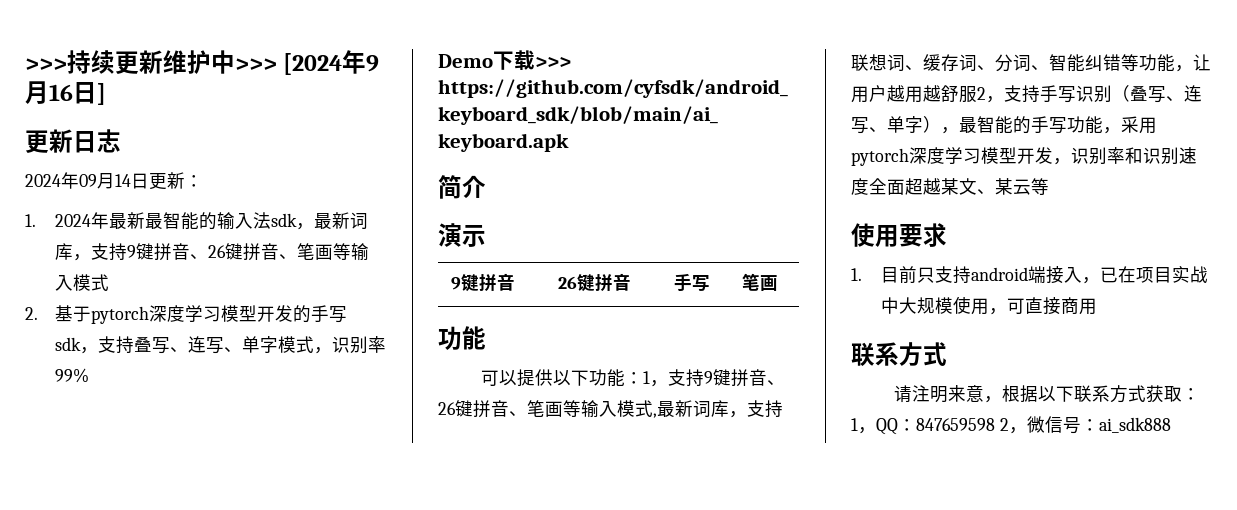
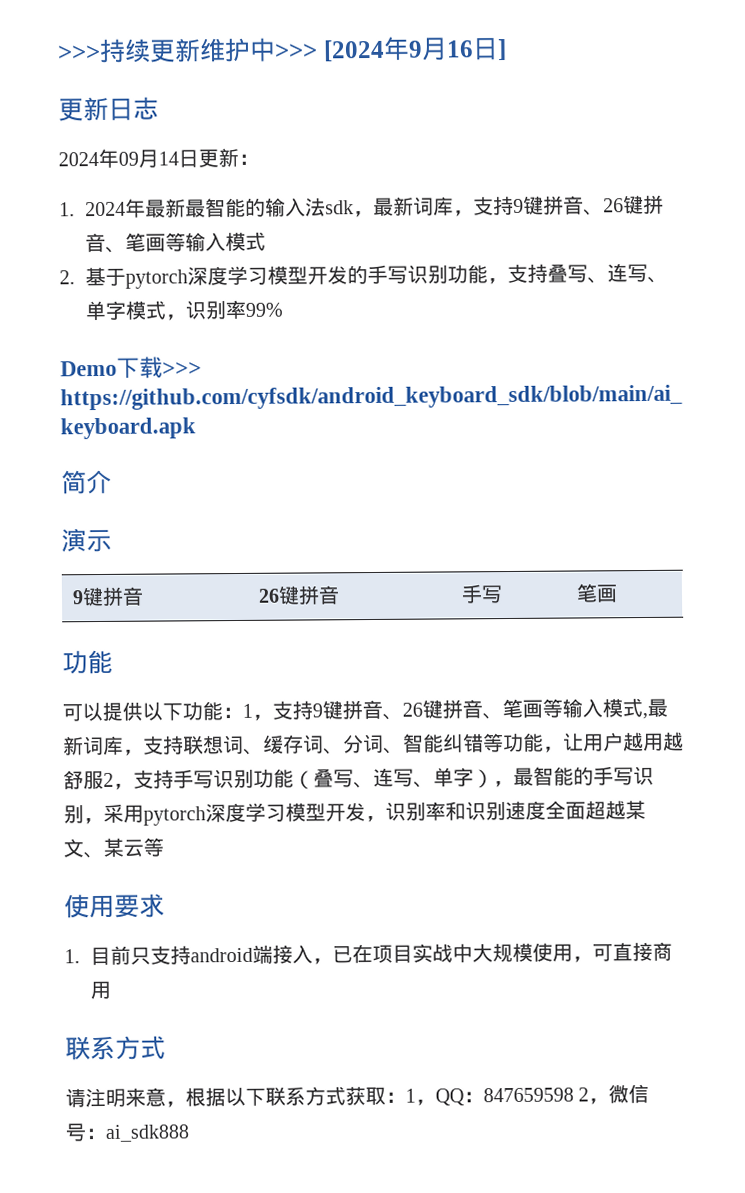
- 2.基于pytorch深度学习模型开发的手写sdk，支持叠写、连写、单字模式，识别率99%
+ 2.基于pytorch深度学习模型开发的手写识别功能，支持叠写、连写、单字模式，识别率99%
- 1，支持9键拼音、26键拼音、笔画等输入模式,最新词库，支持联想词、缓存词、分词、智能纠错等功能，让用户越用越舒服2，支持手写识别（叠写、连写、单字），最智能的手写功能，采用pytorch深度学习模型开发，识别率和识别速度全面超越某文、某云等
+ 1，支持9键拼音、26键拼音、笔画等输入模式,最新词库，支持联想词、缓存词、分词、智能纠错等功能，让用户越用越舒服2，支持手写识别功能（叠写、连写、单字），最智能的手写识别，采用pytorch深度学习模型开发，识别率和识别速度全面超越某文、某云等

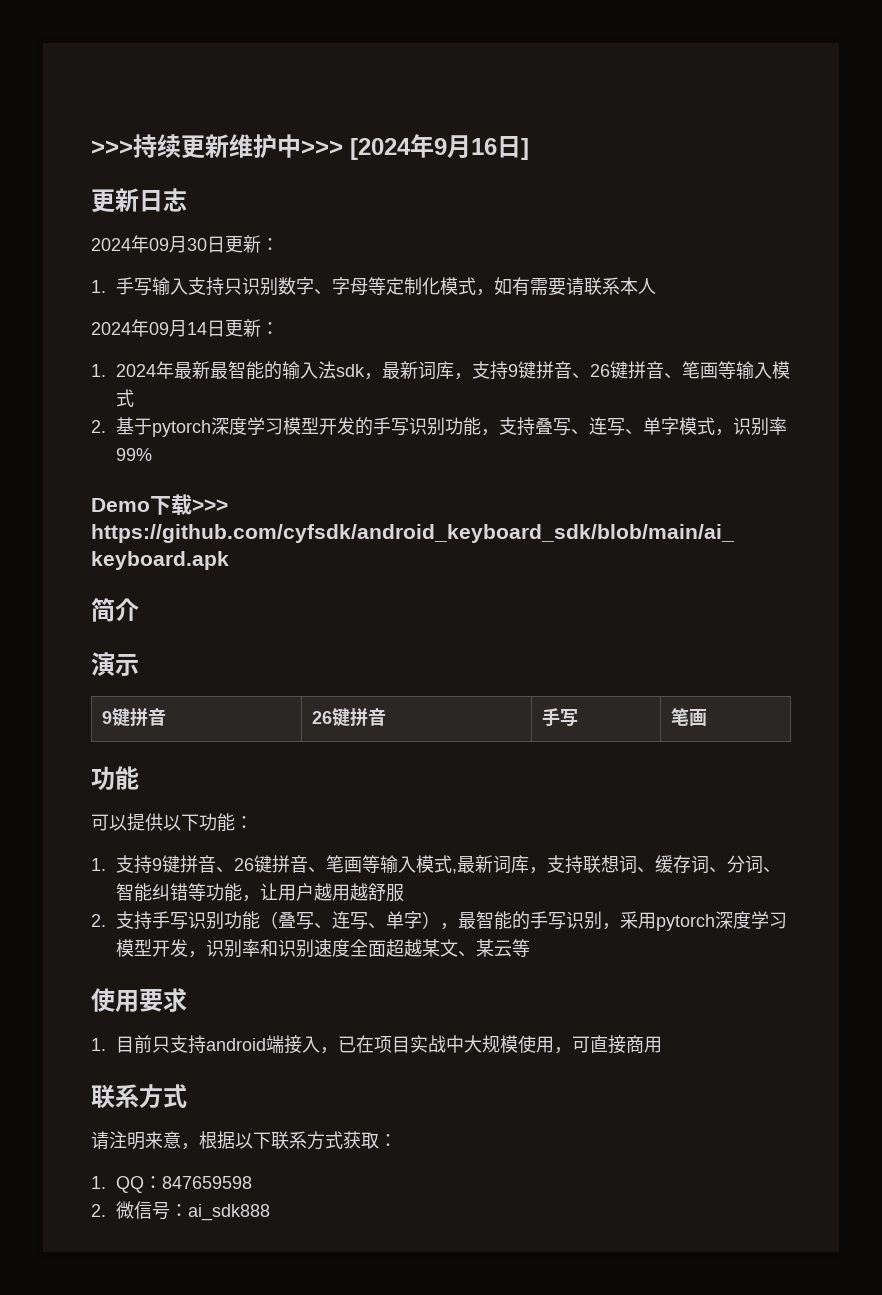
+ 2024年09月30日更新：
+ 1.手写输入支持只识别数字、字母等定制化模式，如有需要请联系本人
- 可以提供以下功能：1，支持9键拼音、26键拼音、笔画等输入模式,最新词库，支持联想词、缓存词、分词、智能纠错等功能，让用户越用越舒服2，支持手写识别功能（叠写、连写、单字），最智能的手写识别，采用pytorch深度学习模型开发，识别率和识别速度全面超越某文、某云等
+ 可以提供以下功能：
+ 1.支持9键拼音、26键拼音、笔画等输入模式,最新词库，支持联想词、缓存词、分词、智能纠错等功能，让用户越用越舒服
+ 2.支持手写识别功能（叠写、连写、单字），最智能的手写识别，采用pytorch深度学习模型开发，识别率和识别速度全面超越某文、某云等
- 请注明来意，根据以下联系方式获取：1，QQ：847659598 2，微信号：ai_sdk888
+ 请注明来意，根据以下联系方式获取：
+ 1. QQ：847659598
+ 2.微信号：ai_sdk888

